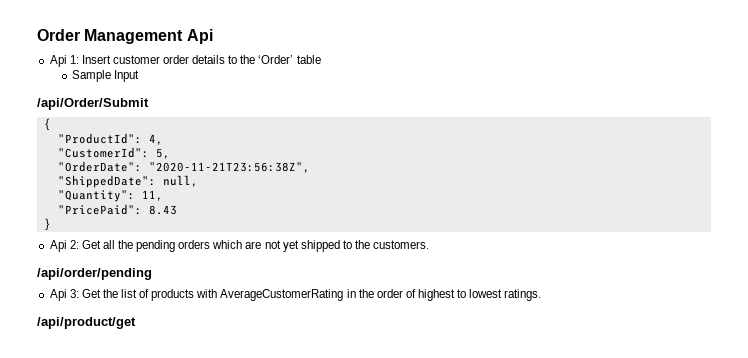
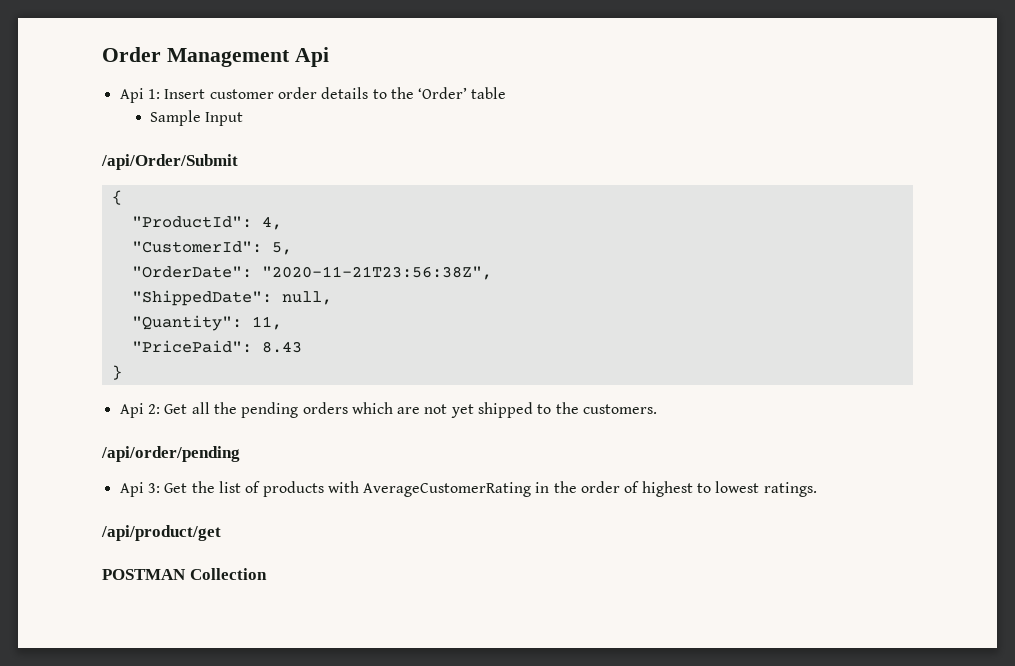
+ POSTMAN Collection

